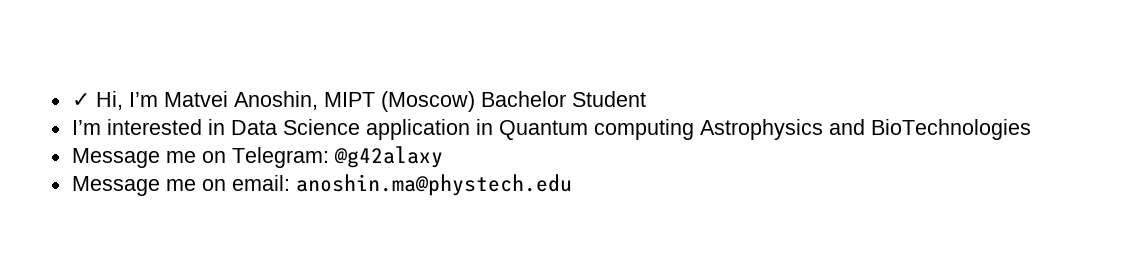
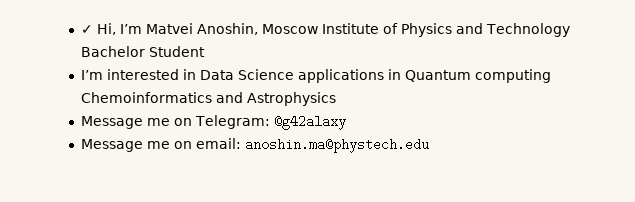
- ✓ Hi, I’m Matvei Anoshin, MIPT (Moscow) Bachelor Student
+ ✓ Hi, I’m Matvei Anoshin, Moscow Institute of Physics and Technology Bachelor Student
- I’m interested in Data Science application in Quantum computing Astrophysics and BioTechnologies
+ I’m interested in Data Science applications in Quantum computing Chemoinformatics and Astrophysics

